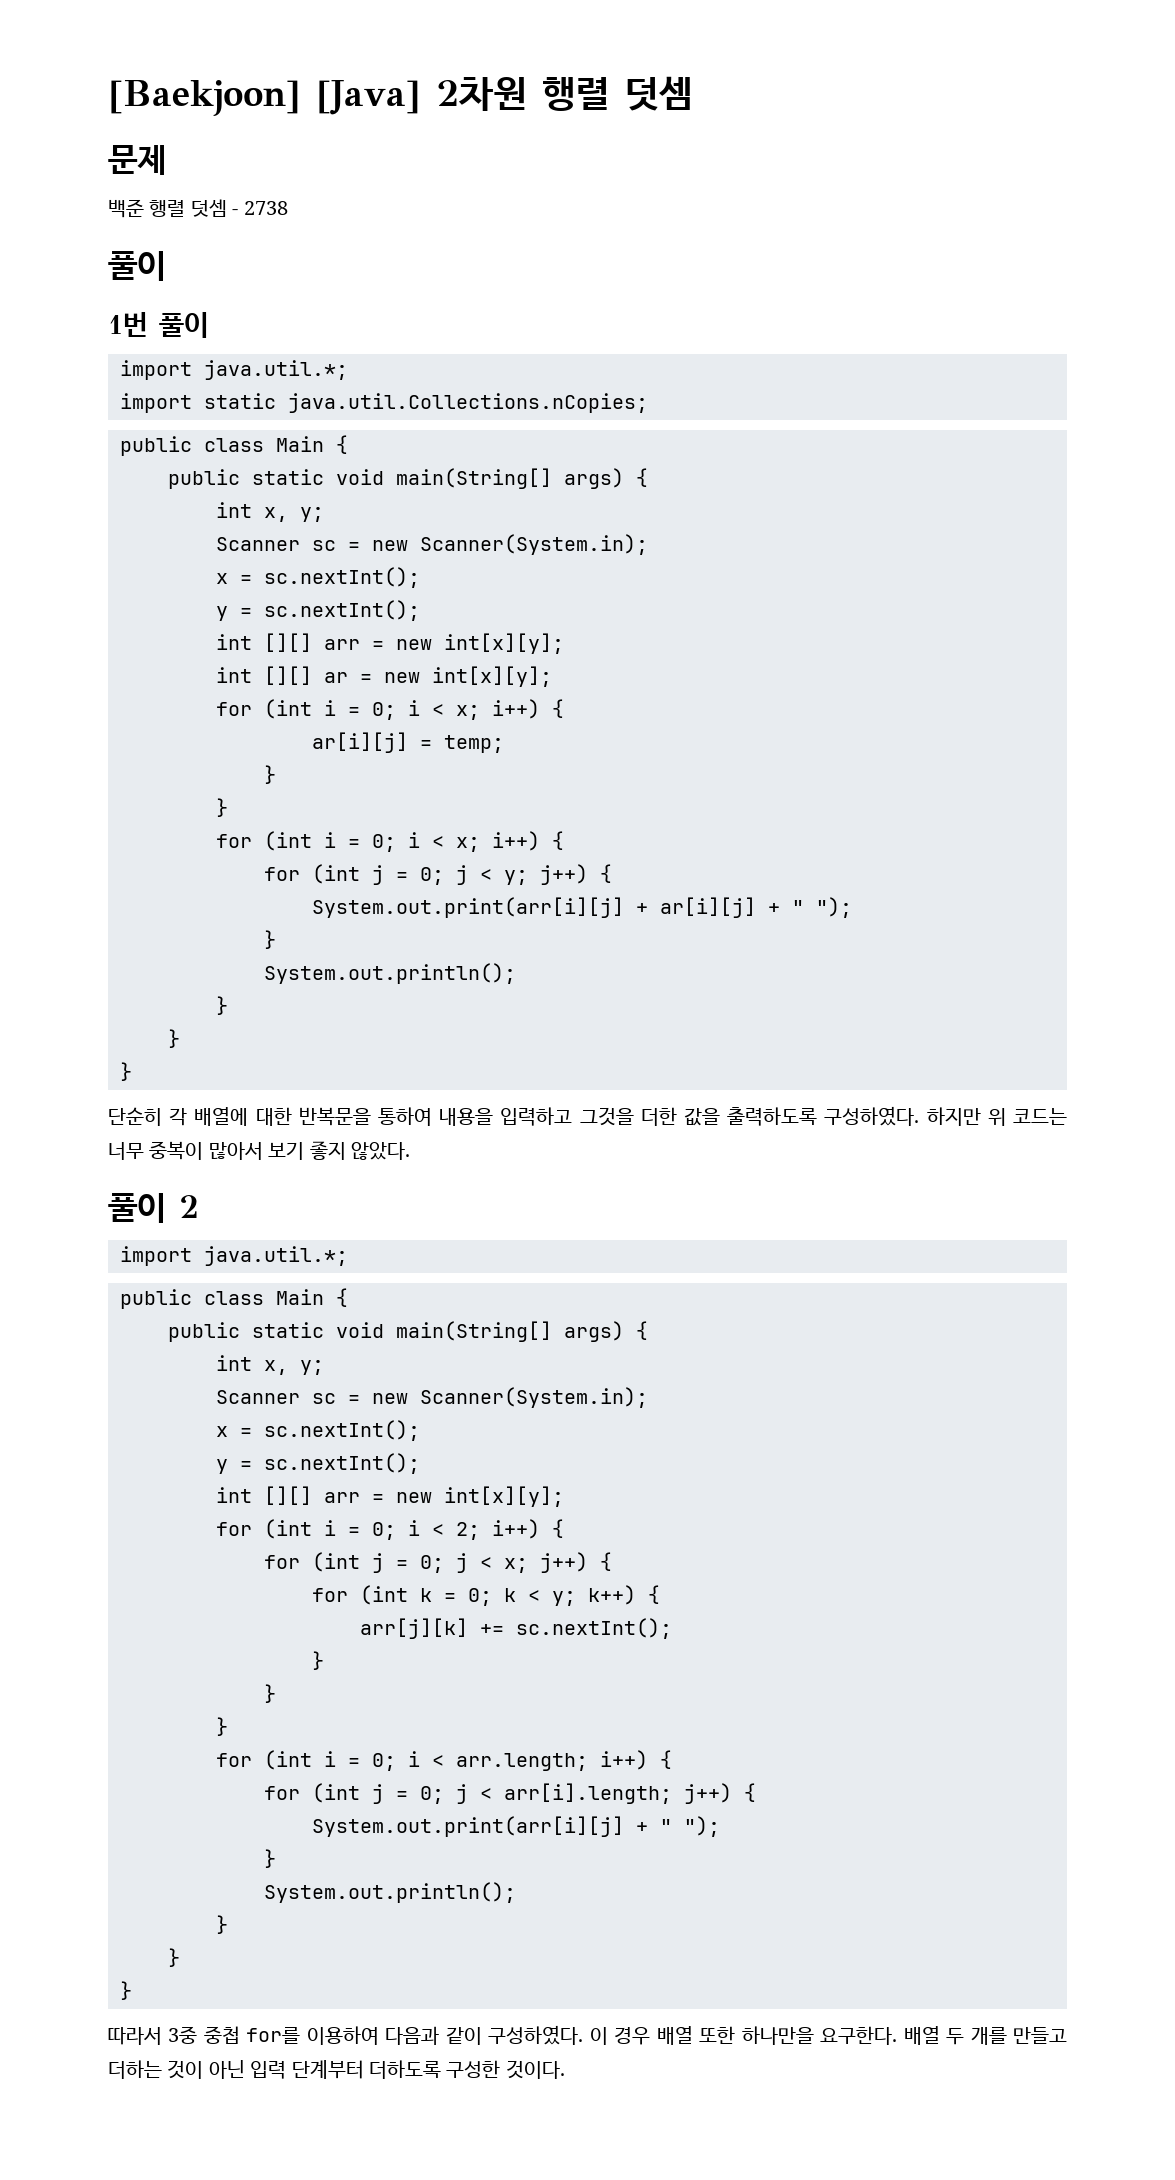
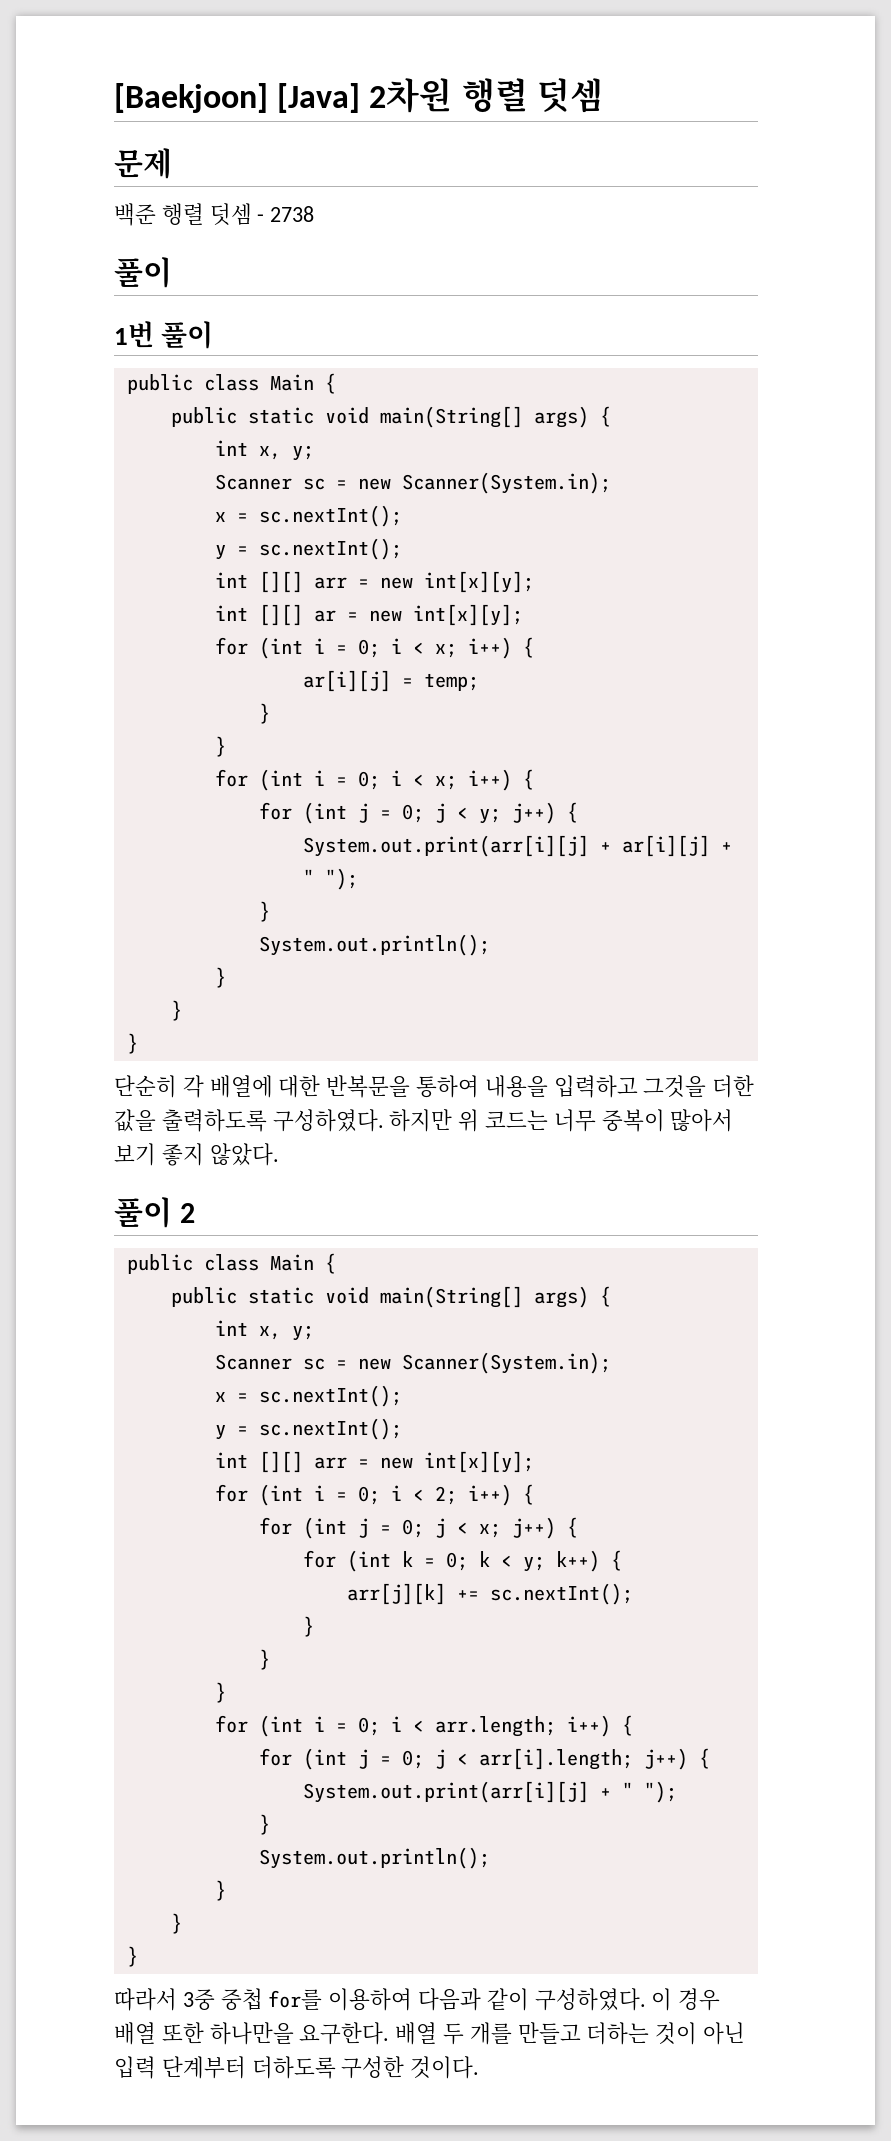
  1번 풀이
- import java.util.*;
- import static java.util.Collections.nCopies;
  풀이 2
- import java.util.*;

